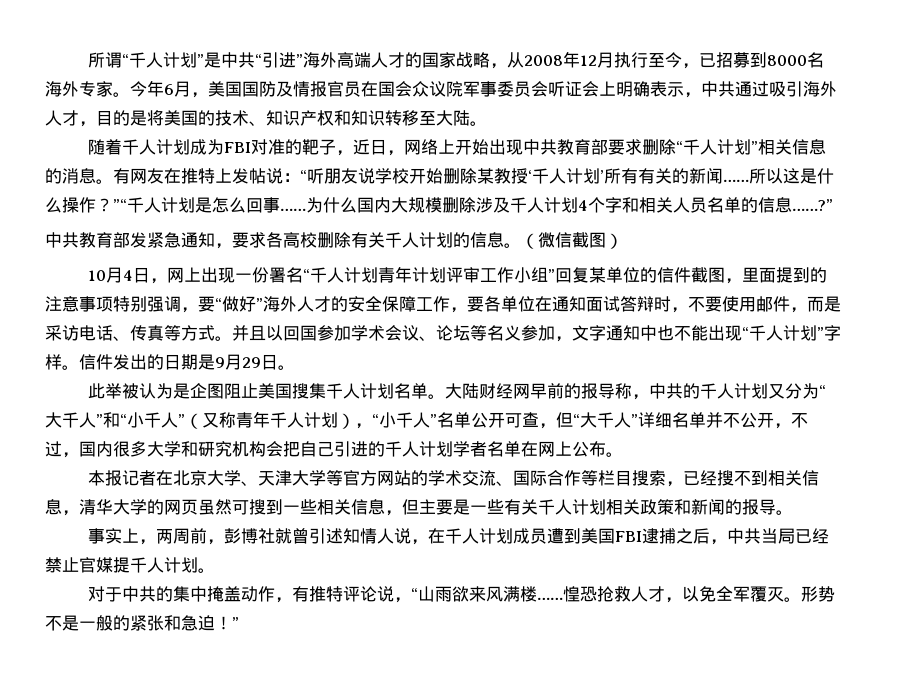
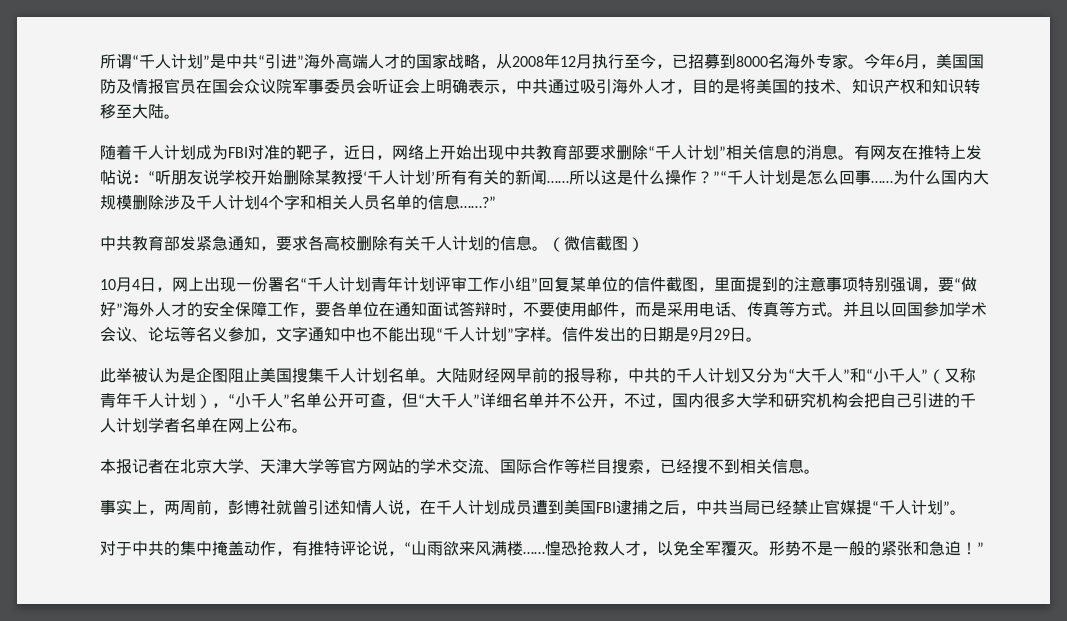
- 10月4日，网上出现一份署名“千人计划青年计划评审工作小组”回复某单位的信件截图，里面提到的注意事项特别强调，要“做好”海外人才的安全保障工作，要各单位在通知面试答辩时，不要使用邮件，而是采访电话、传真等方式。
+ 10月4日，网上出现一份署名“千人计划青年计划评审工作小组”回复某单位的信件截图，里面提到的注意事项特别强调，要“做好”海外人才的安全保障工作，要各单位在通知面试答辩时，不要使用邮件，而是采用电话、传真等方式。
- 本报记者在北京大学、天津大学等官方网站的学术交流、国际合作等栏目搜索，已经搜不到相关信息，清华大学的网页虽然可搜到一些相关信息，但主要是一些有关千人计划相关政策和新闻的报导。
+ 本报记者在北京大学、天津大学等官方网站的学术交流、国际合作等栏目搜索，已经搜不到相关信息。
- 事实上，两周前，彭博社就曾引述知情人说，在千人计划成员遭到美国FBI逮捕之后，中共当局已经禁止官媒提千人计划。
+ 事实上，两周前，彭博社就曾引述知情人说，在千人计划成员遭到美国FBI逮捕之后，中共当局已经禁止官媒提“千人计划”。

